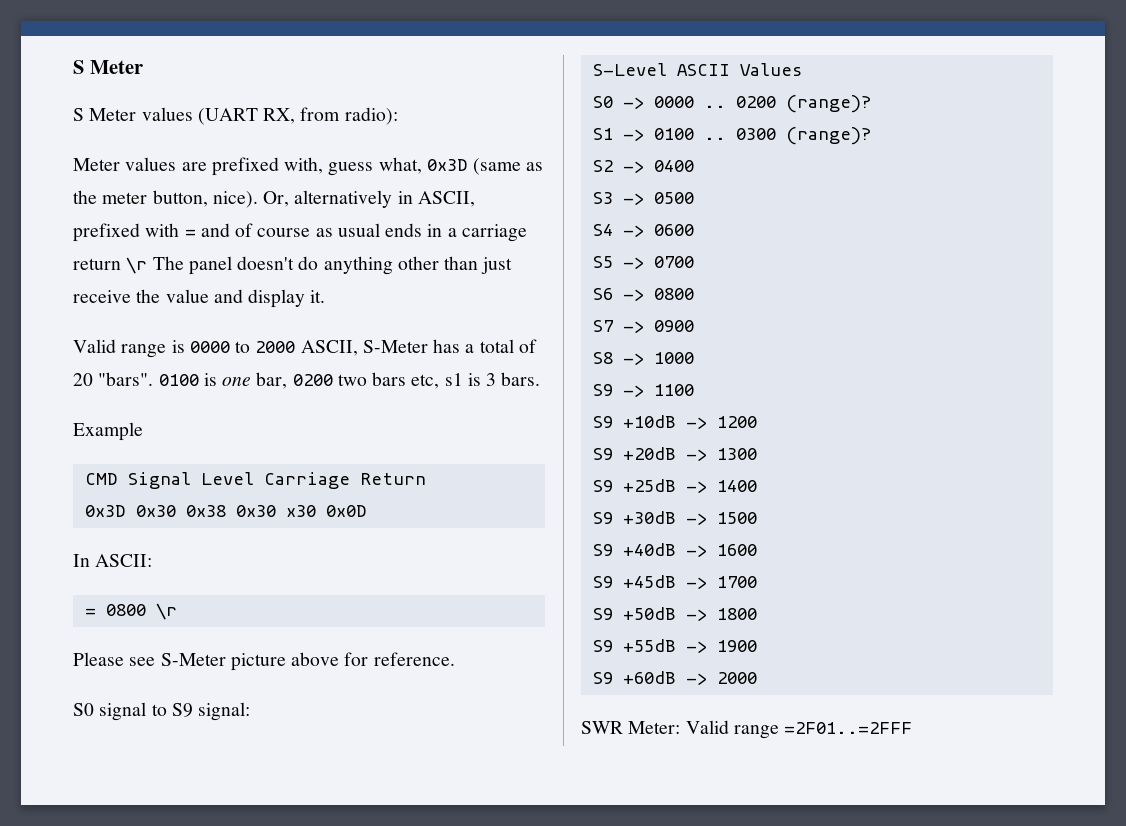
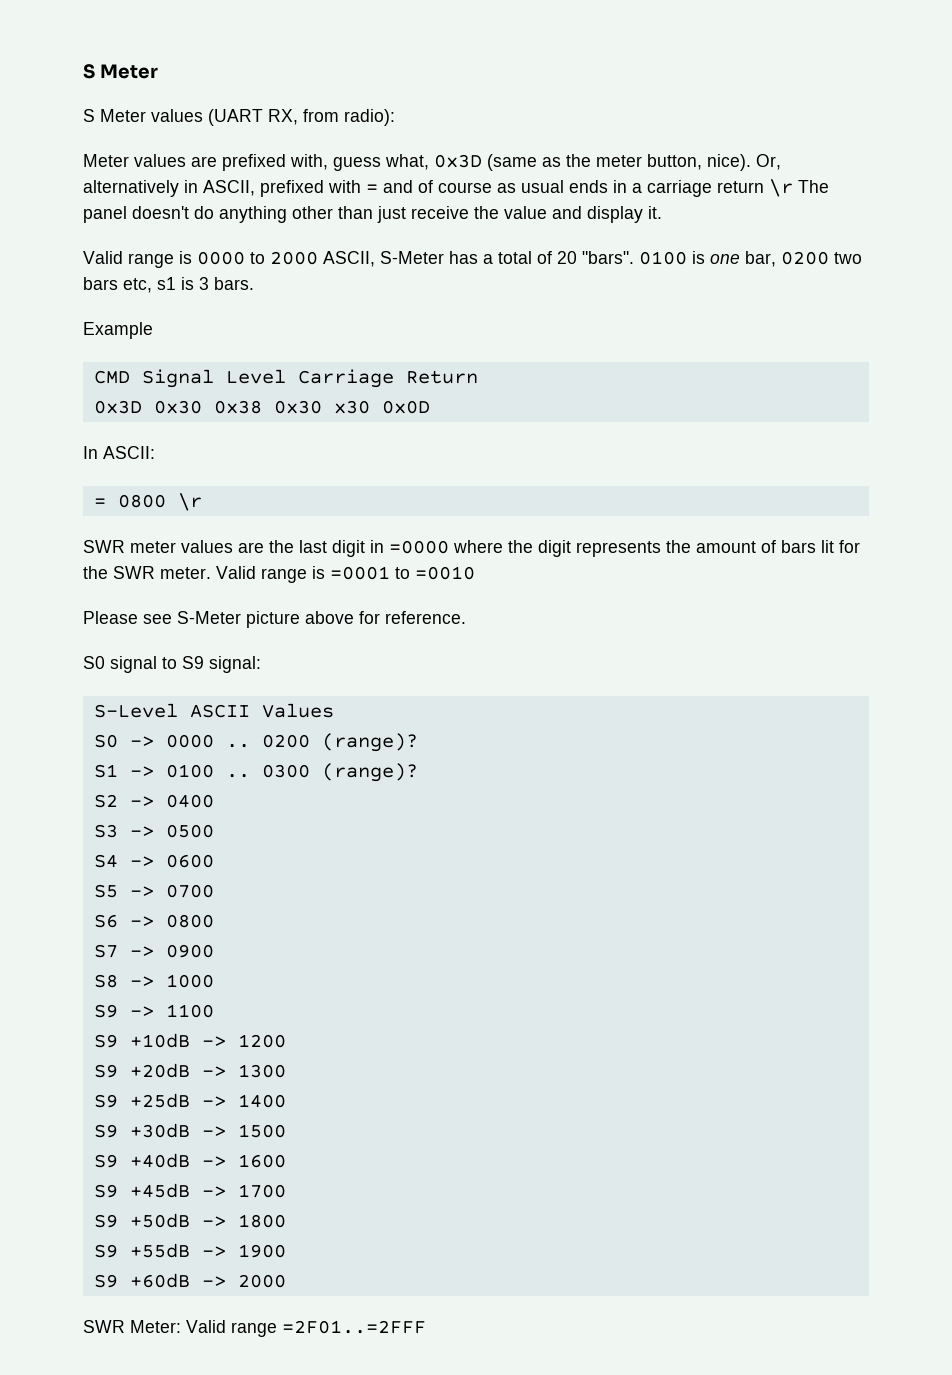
+ SWR meter values are the last digit in =0000 where the digit represents the amount of bars lit for the SWR meter. Valid range is =0001 to =0010

